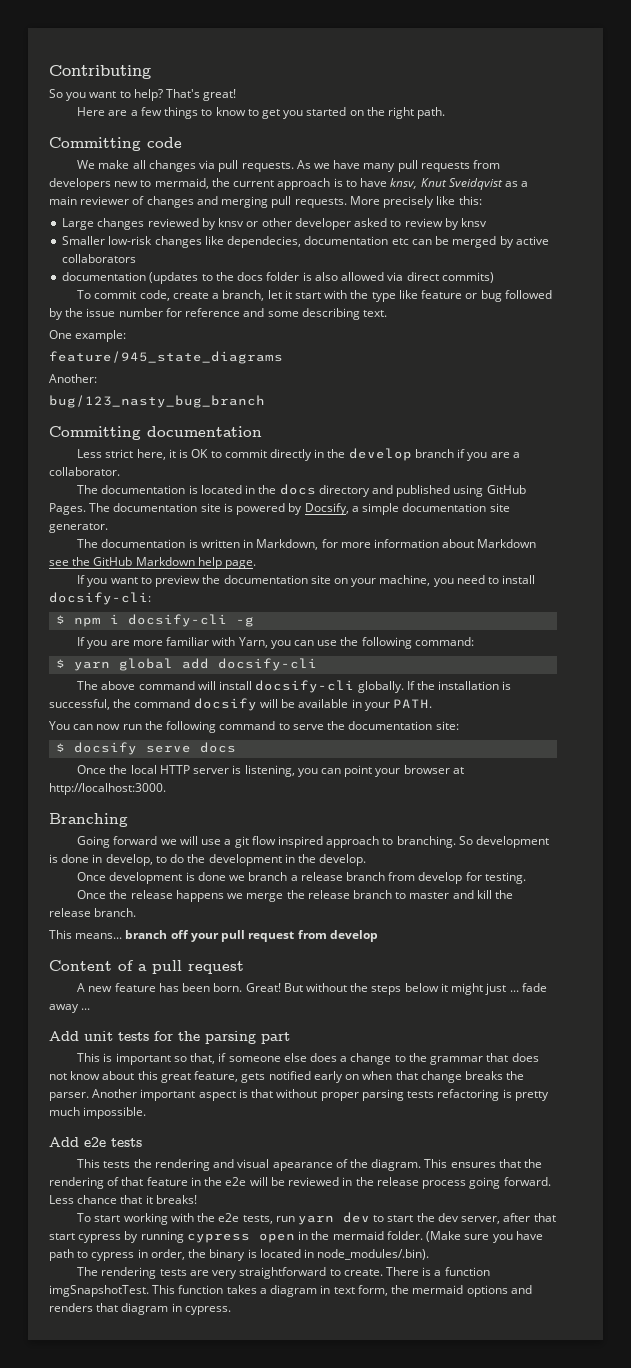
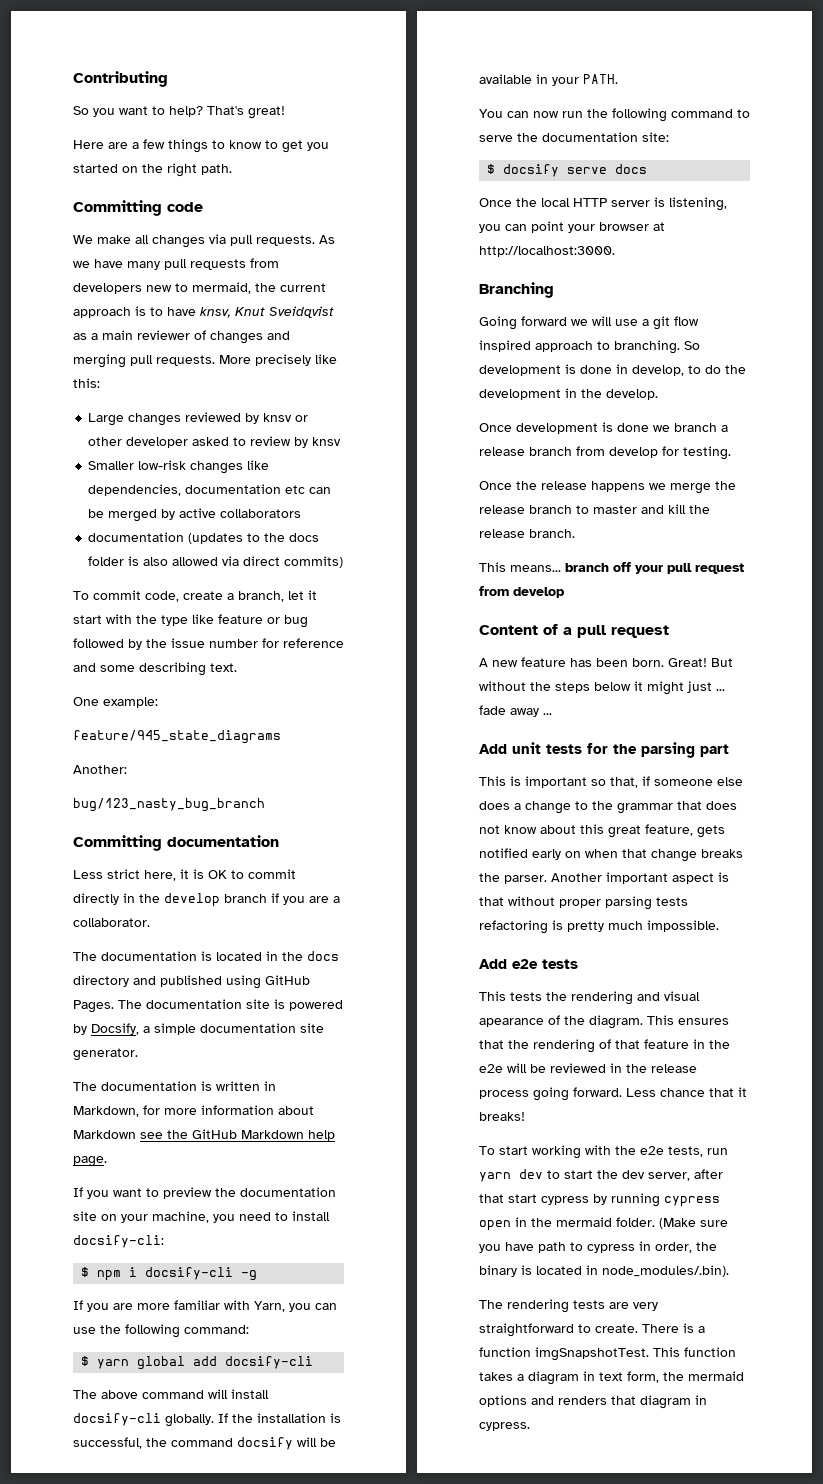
- Smaller low-risk changes like dependecies, documentation etc can be merged by active collaborators
+ Smaller low-risk changes like dependencies, documentation etc can be merged by active collaborators

